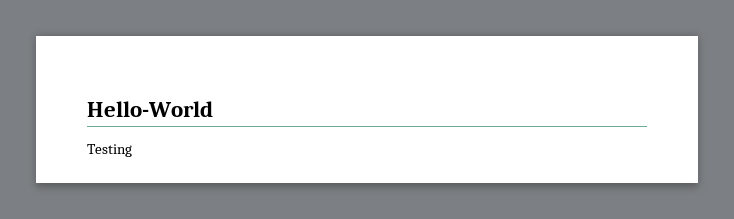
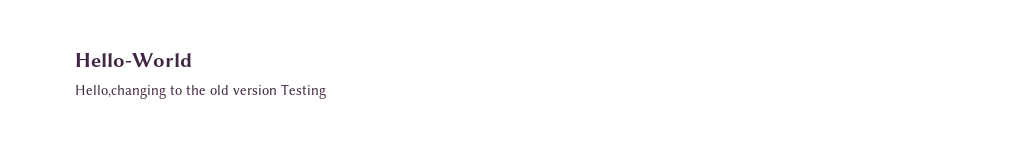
- Testing
+ Hello,changing to the old version Testing

